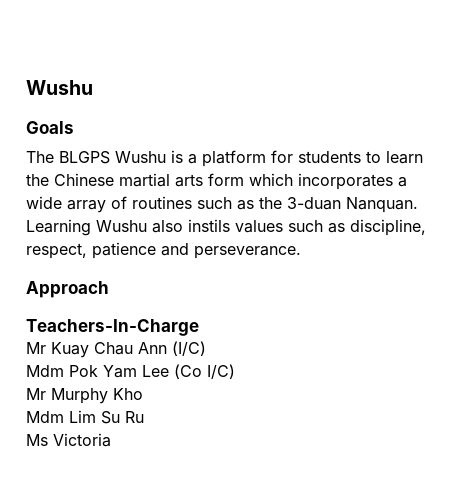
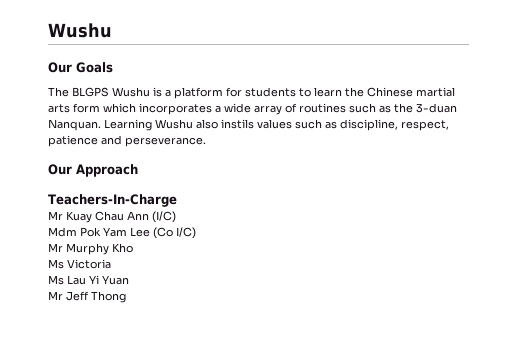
- Goals
+ Our Goals
- Approach
+ Our Approach
- Mdm Lim Su Ru
  Ms Victoria
+ Ms Lau Yi Yuan
+ Mr Jeff Thong

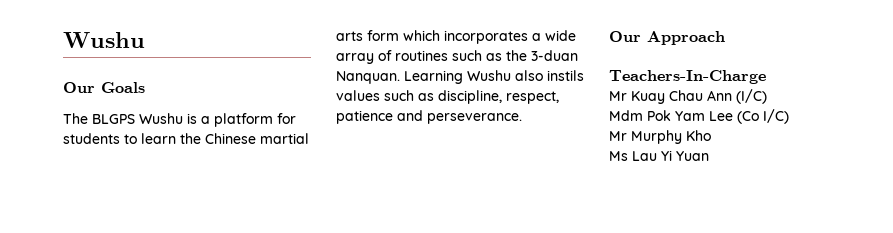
- Ms Victoria
- Mr Jeff Thong

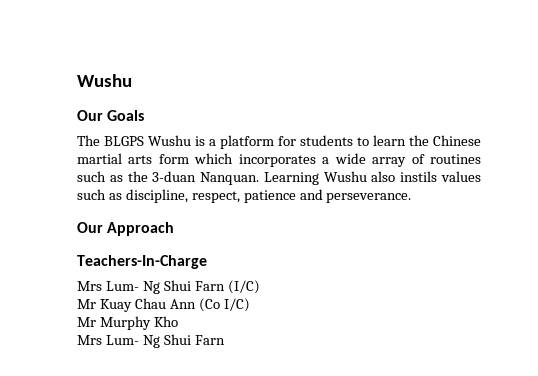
+ Mrs Lum- Ng Shui Farn (I/C)
- Mr Kuay Chau Ann (I/C)
- Mdm Pok Yam Lee (Co I/C)
+ Mr Kuay Chau Ann (Co I/C)
  Mr Murphy Kho
- Ms Lau Yi Yuan
+ Mrs Lum- Ng Shui Farn

